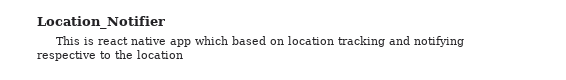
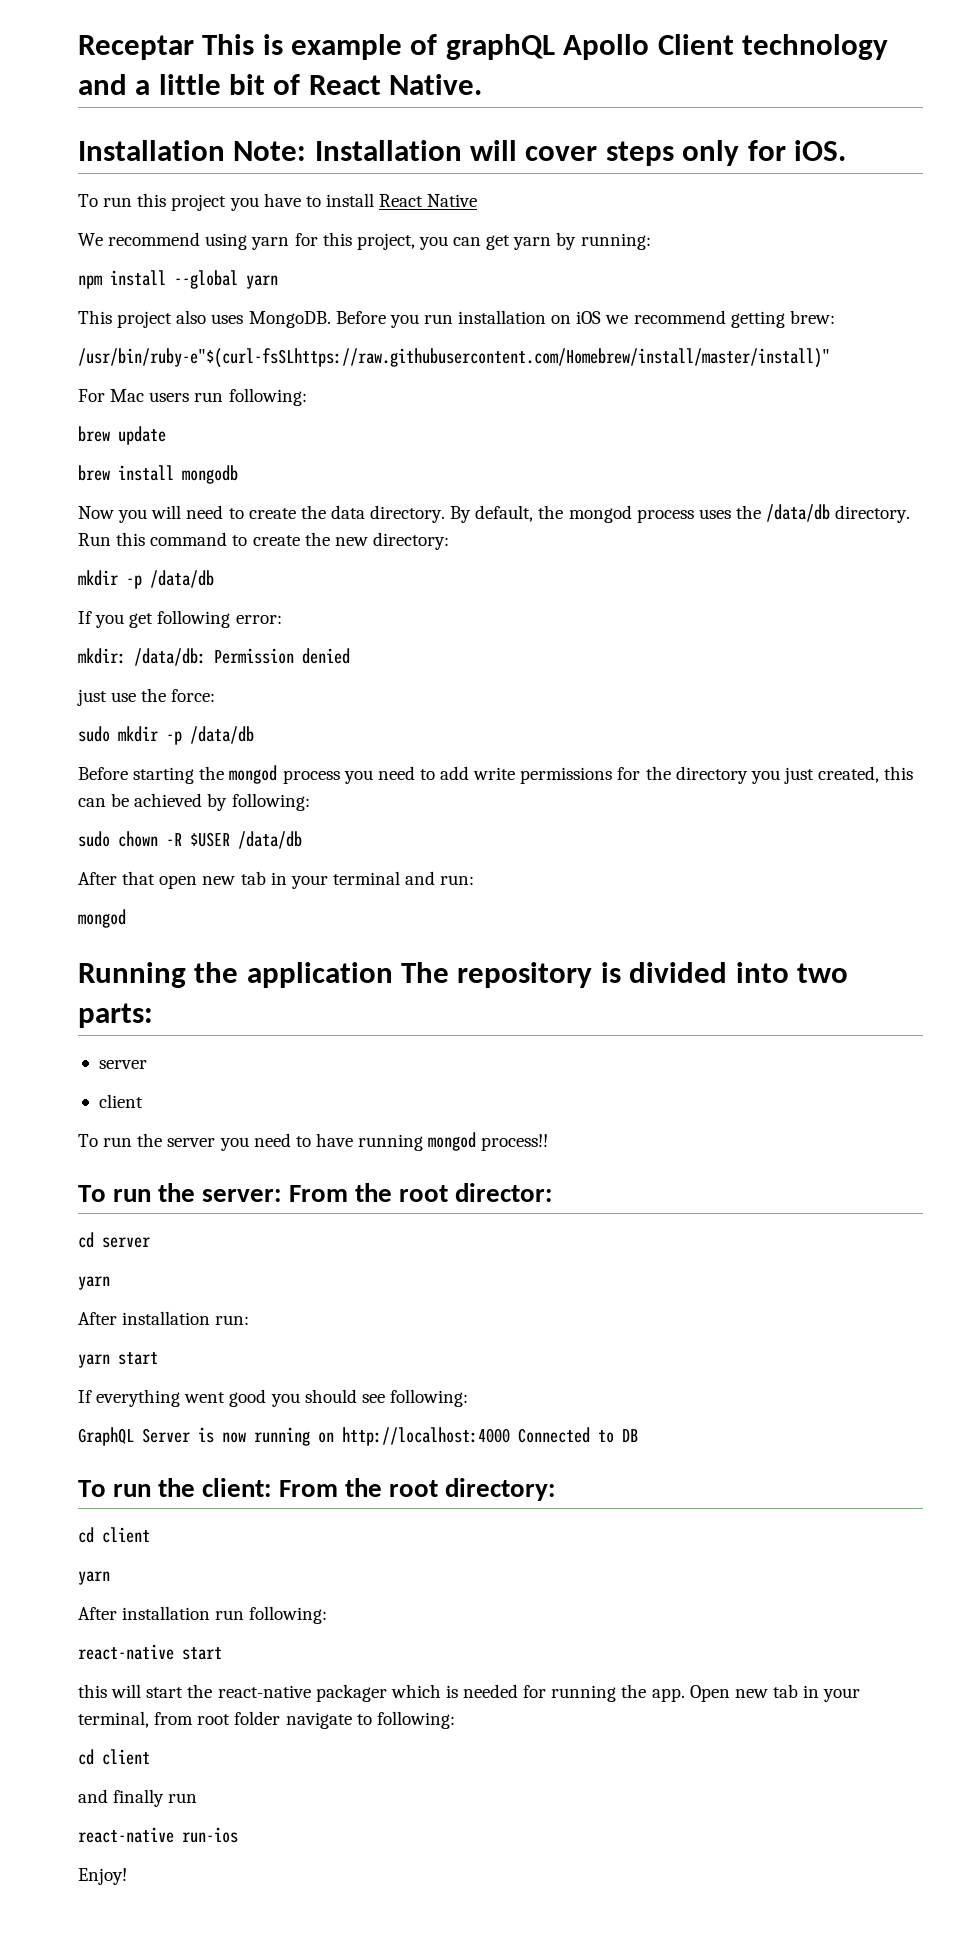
- Location_Notifier
- This is react native app which based on location tracking and notifying respective to the location
+ Receptar This is example of graphQL Apollo Client technology and a little bit of React Native.
+ Installation Note: Installation will cover steps only for iOS.
+ To run this project you have to install React Native
+ We recommend using yarn for this project, you can get yarn by running:
+ npm install --global yarn
+ This project also uses MongoDB. Before you run installation on iOS we recommend getting brew:
+ /usr/bin/ruby-e"$(curl-fsSLhttps://raw.githubusercontent.com/Homebrew/install/master/install)"
+ For Mac users run following:
+ brew update
+ brew install mongodb
+ Now you will need to create the data directory. By default, the mongod process uses the /data/db directory. Run this command to create the new directory:
+ mkdir -p /data/db
+ If you get following error:
+ mkdir: /data/db: Permission denied
+ just use the force:
+ sudo mkdir -p /data/db
+ Before starting the mongod process you need to add write permissions for the directory you just created, this can be achieved by following:
+ sudo chown -R $USER /data/db
+ After that open new tab in your terminal and run:
+ mongod
+ Running the application The repository is divided into two parts:
+ server
+ client
+ To run the server you need to have running mongod process!!
+ To run the server: From the root director:
+ cd server
+ yarn
+ After installation run:
+ yarn start
+ If everything went good you should see following:
+ GraphQL Server is now running on http://localhost:4000 Connected to DB
+ To run the client: From the root directory:
+ cd client
+ yarn
+ After installation run following:
+ react-native start
+ this will start the react-native packager which is needed for running the app. Open new tab in your terminal, from root folder navigate to following:
+ cd client
+ and finally run
+ react-native run-ios
+ Enjoy!

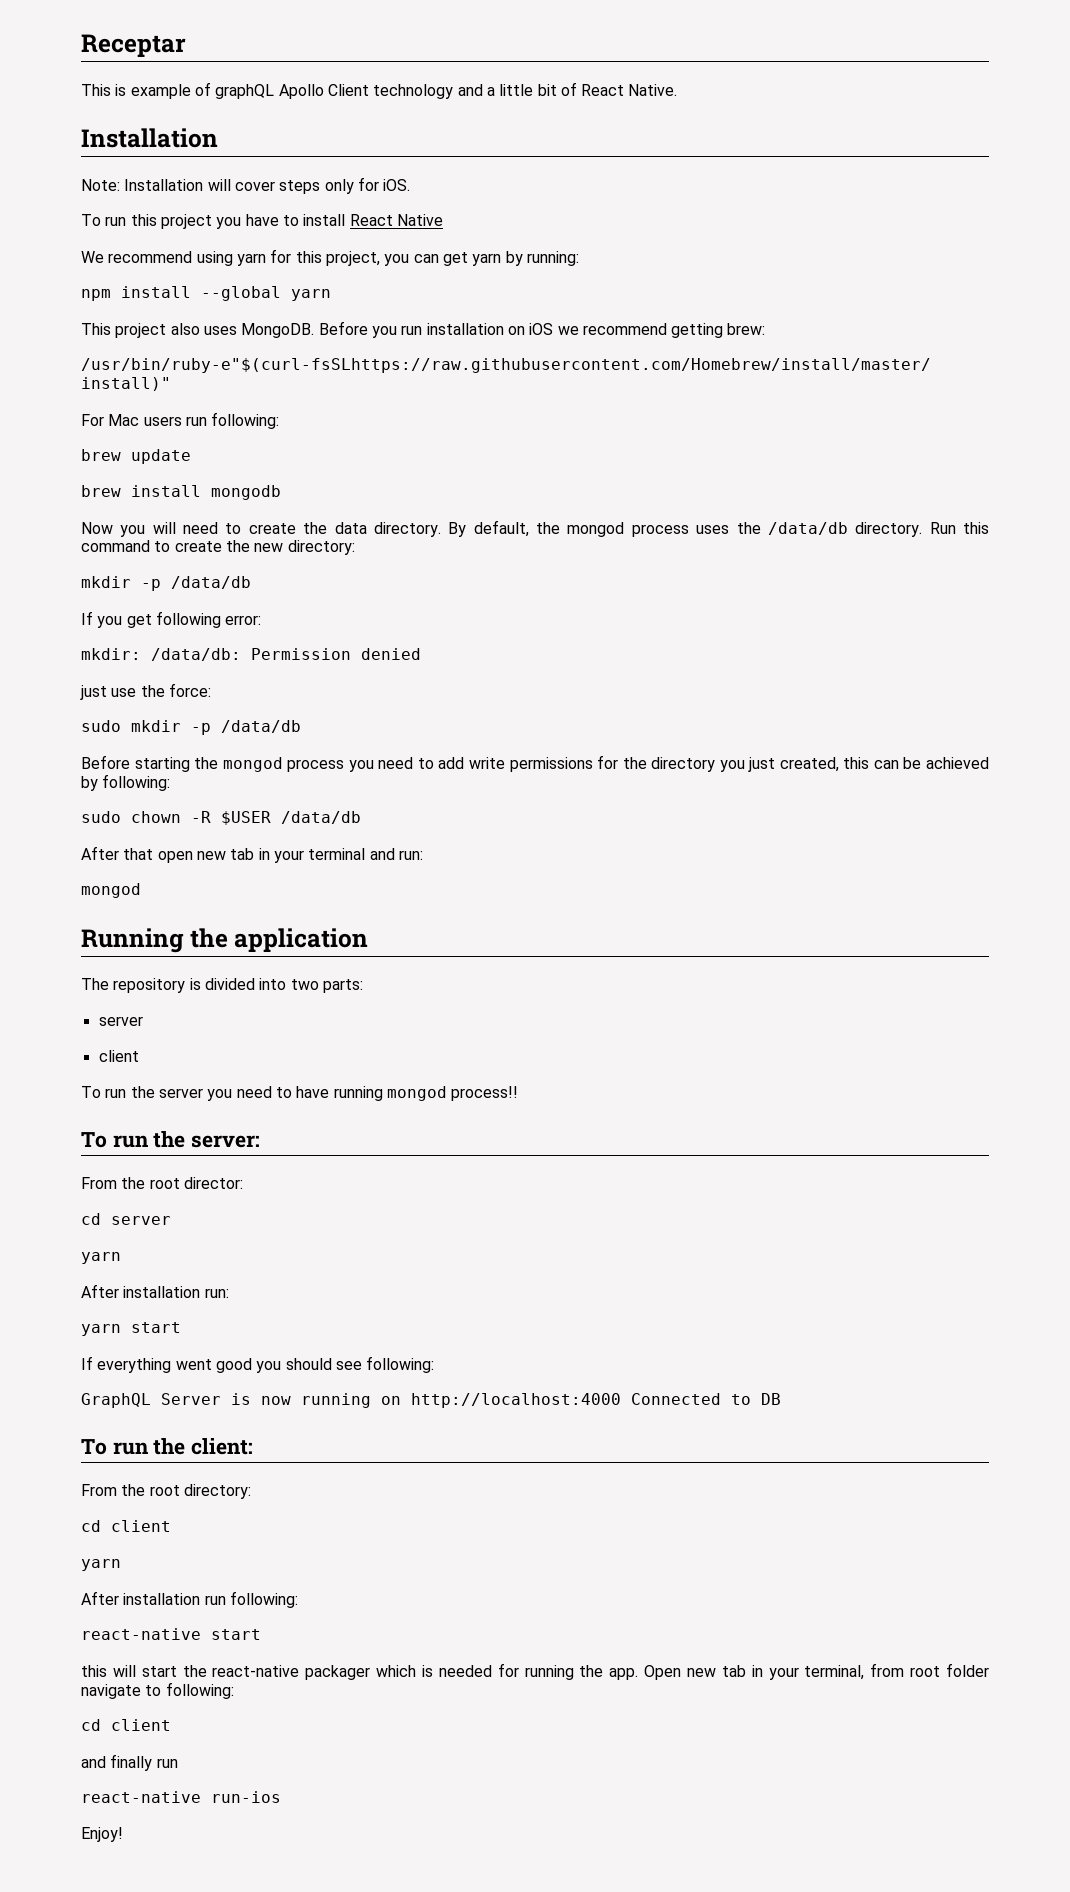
- Receptar This is example of graphQL Apollo Client technology and a little bit of React Native.
- Installation Note: Installation will cover steps only for iOS.
+ Receptar
+ This is example of graphQL Apollo Client technology and a little bit of React Native.
+ Installation
+ Note: Installation will cover steps only for iOS.
- Running the application The repository is divided into two parts:
+ Running the application
+ The repository is divided into two parts:
- To run the server: From the root director:
+ To run the server:
+ From the root director:
- To run the client: From the root directory:
+ To run the client:
+ From the root directory:

